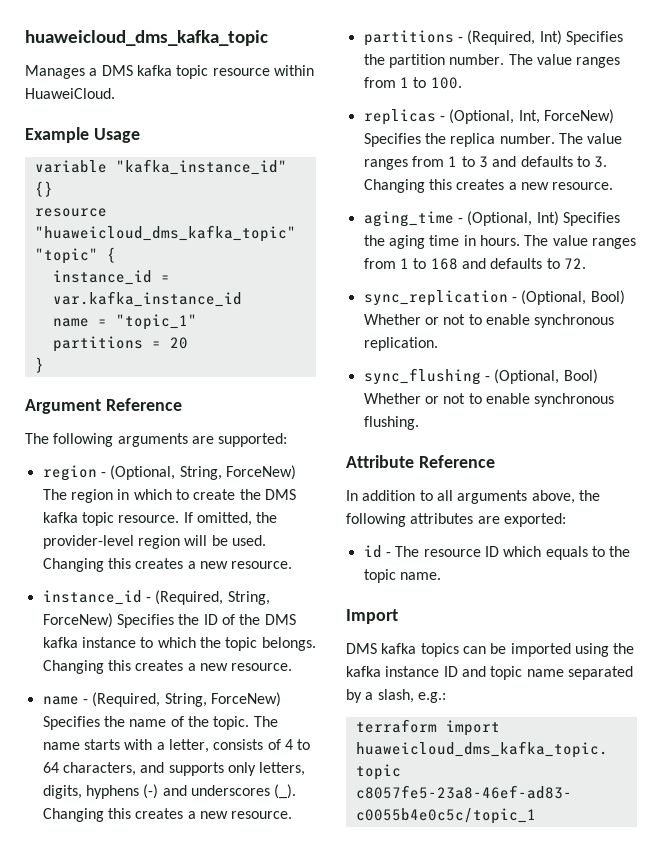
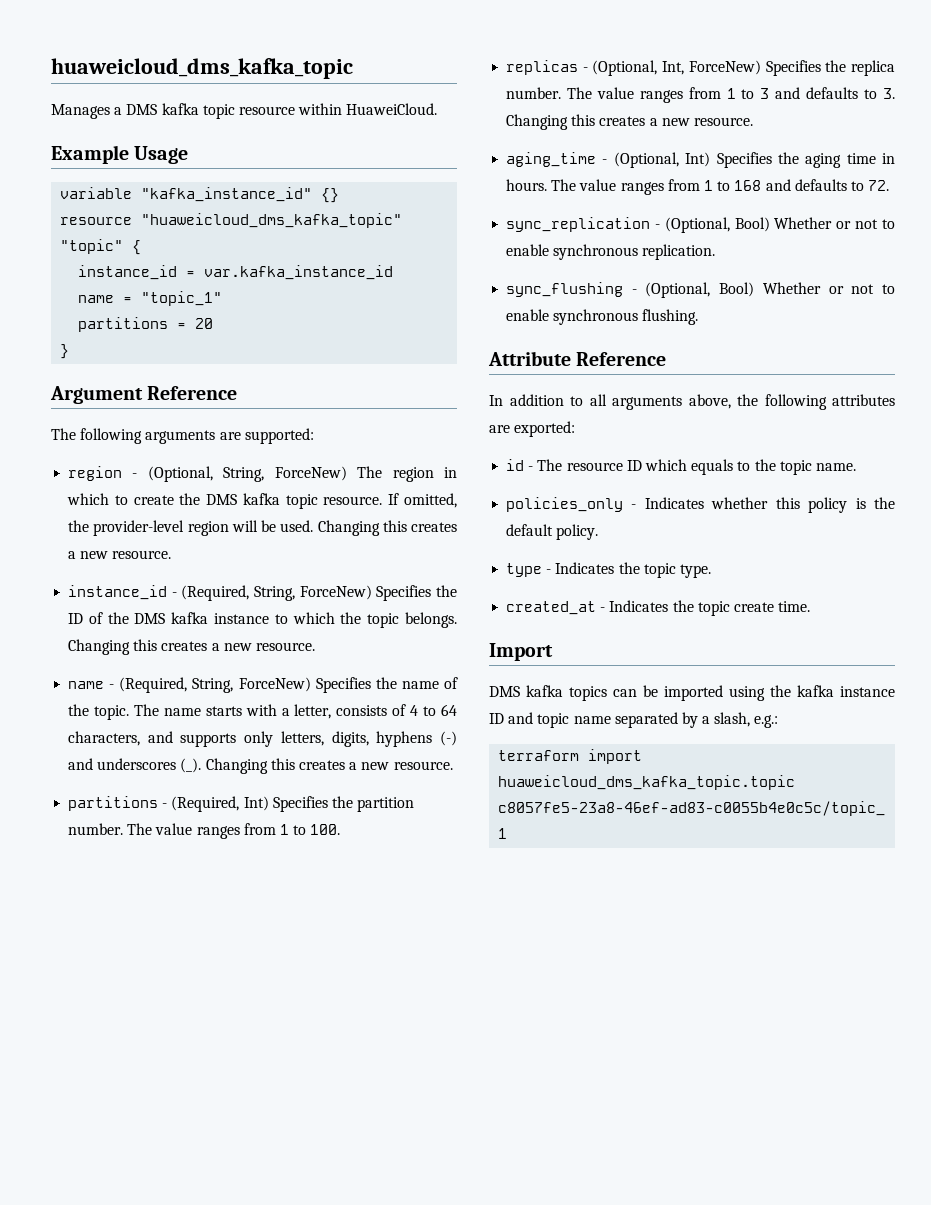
+ policies_only - Indicates whether this policy is the default policy.
+ type - Indicates the topic type.
+ created_at - Indicates the topic create time.

